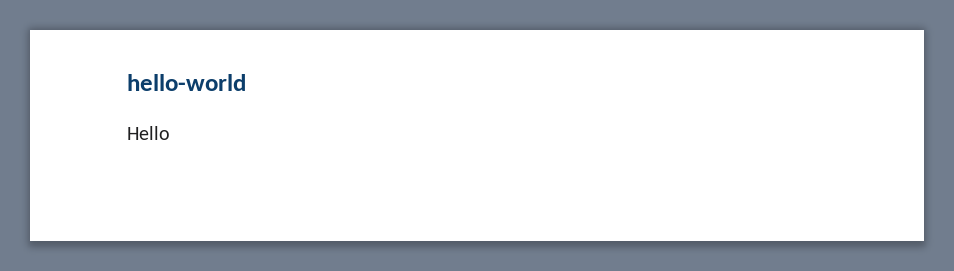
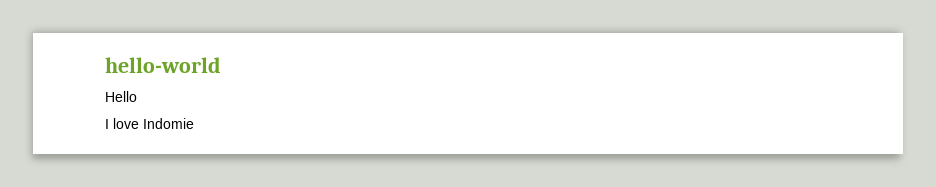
+ I love Indomie

